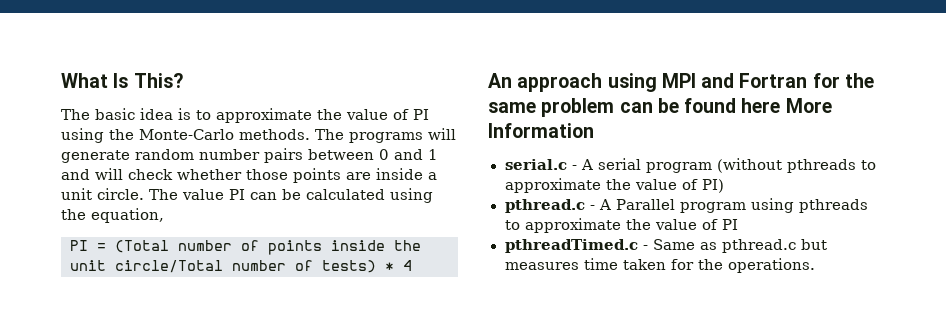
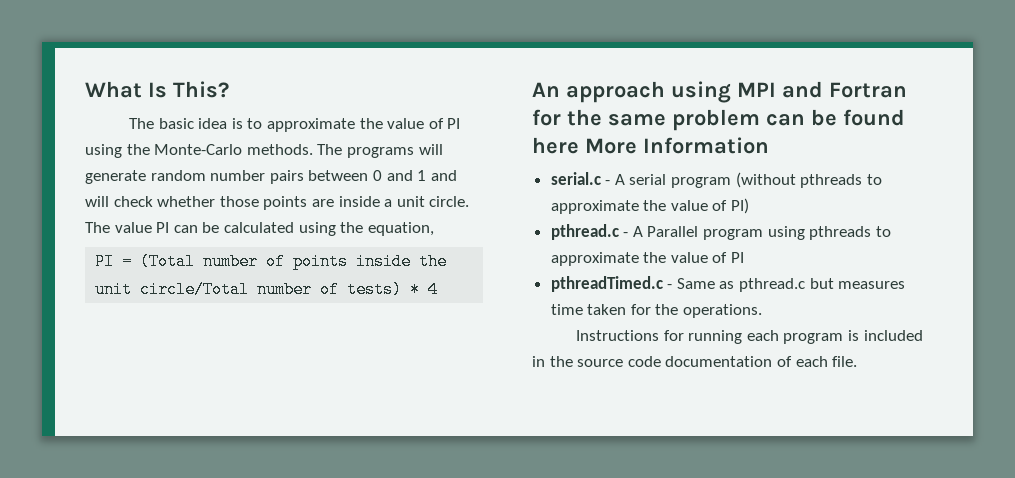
+ Instructions for running each program is included in the source code documentation of each file.

